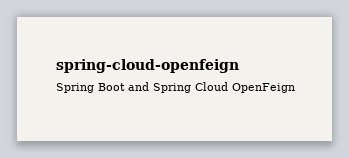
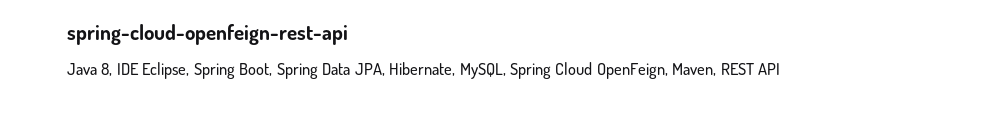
- spring-cloud-openfeign
- Spring Boot and Spring Cloud OpenFeign
+ spring-cloud-openfeign-rest-api
+ Java 8, IDE Eclipse, Spring Boot, Spring Data JPA, Hibernate, MySQL, Spring Cloud OpenFeign, Maven, REST API

